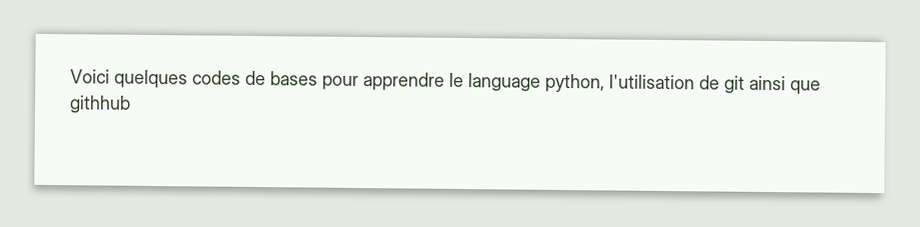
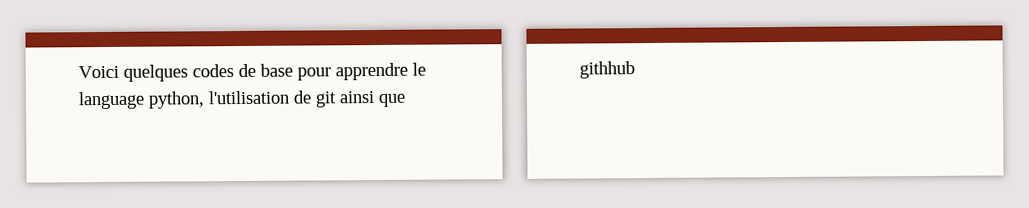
- Voici quelques codes de bases pour apprendre le language python, l'utilisation de git ainsi que githhub
+ Voici quelques codes de base pour apprendre le language python, l'utilisation de git ainsi que githhub

